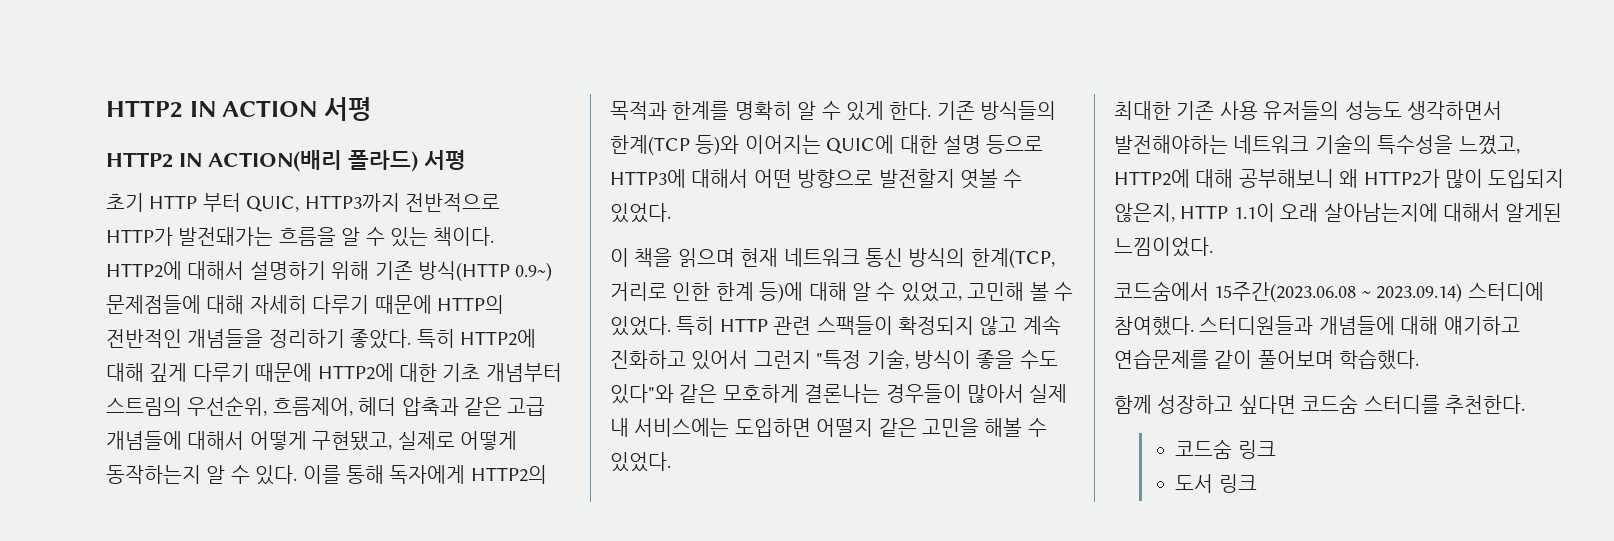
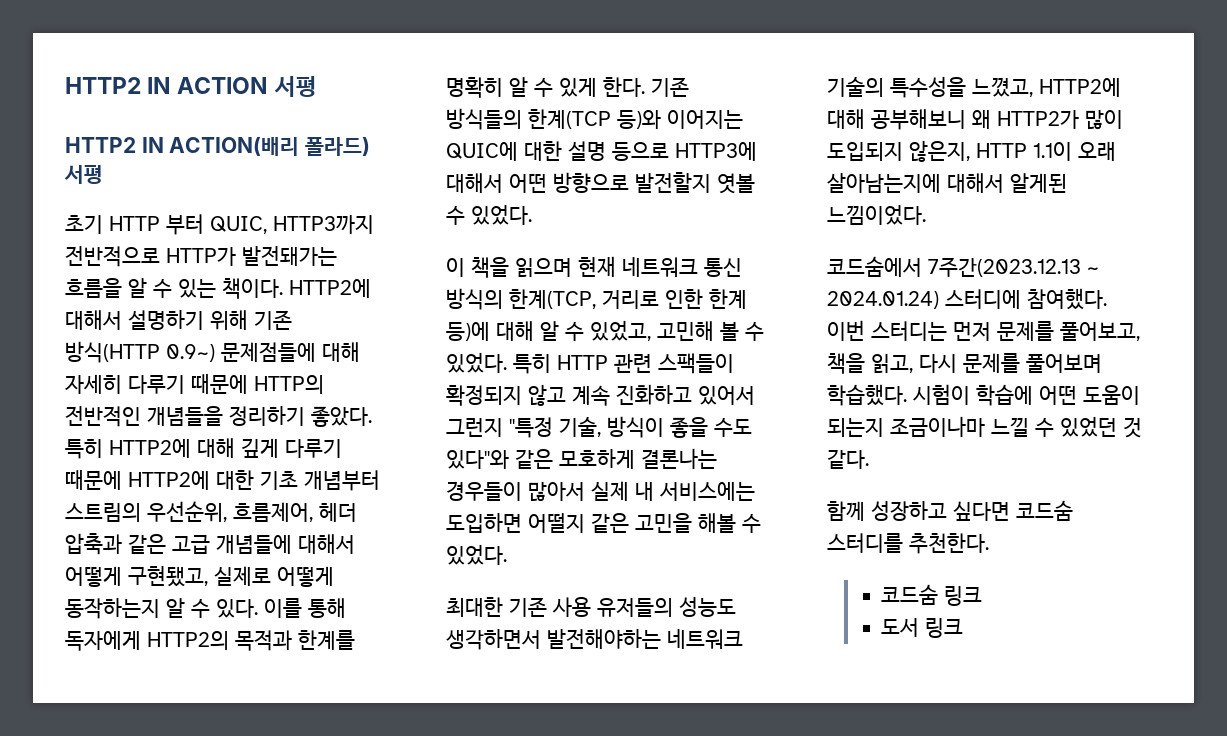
- 코드숨에서 15주간(2023.06.08 ~ 2023.09.14) 스터디에 참여했다. 스터디원들과 개념들에 대해 얘기하고 연습문제를 같이 풀어보며 학습했다.
+ 코드숨에서 7주간(2023.12.13 ~ 2024.01.24) 스터디에 참여했다. 이번 스터디는 먼저 문제를 풀어보고, 책을 읽고, 다시 문제를 풀어보며 학습했다. 시험이 학습에 어떤 도움이 되는지 조금이나마 느낄 수 있었던 것 같다.

